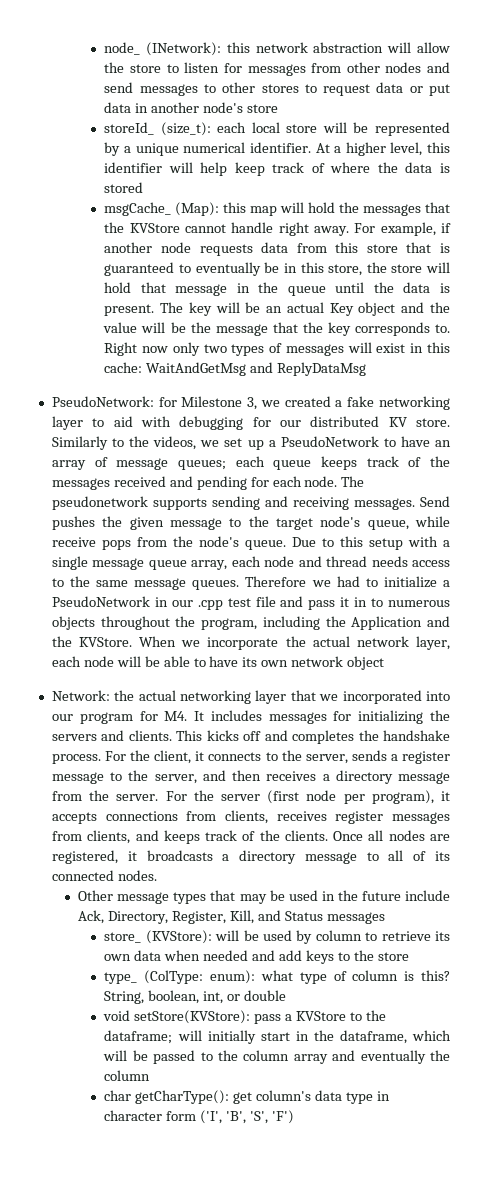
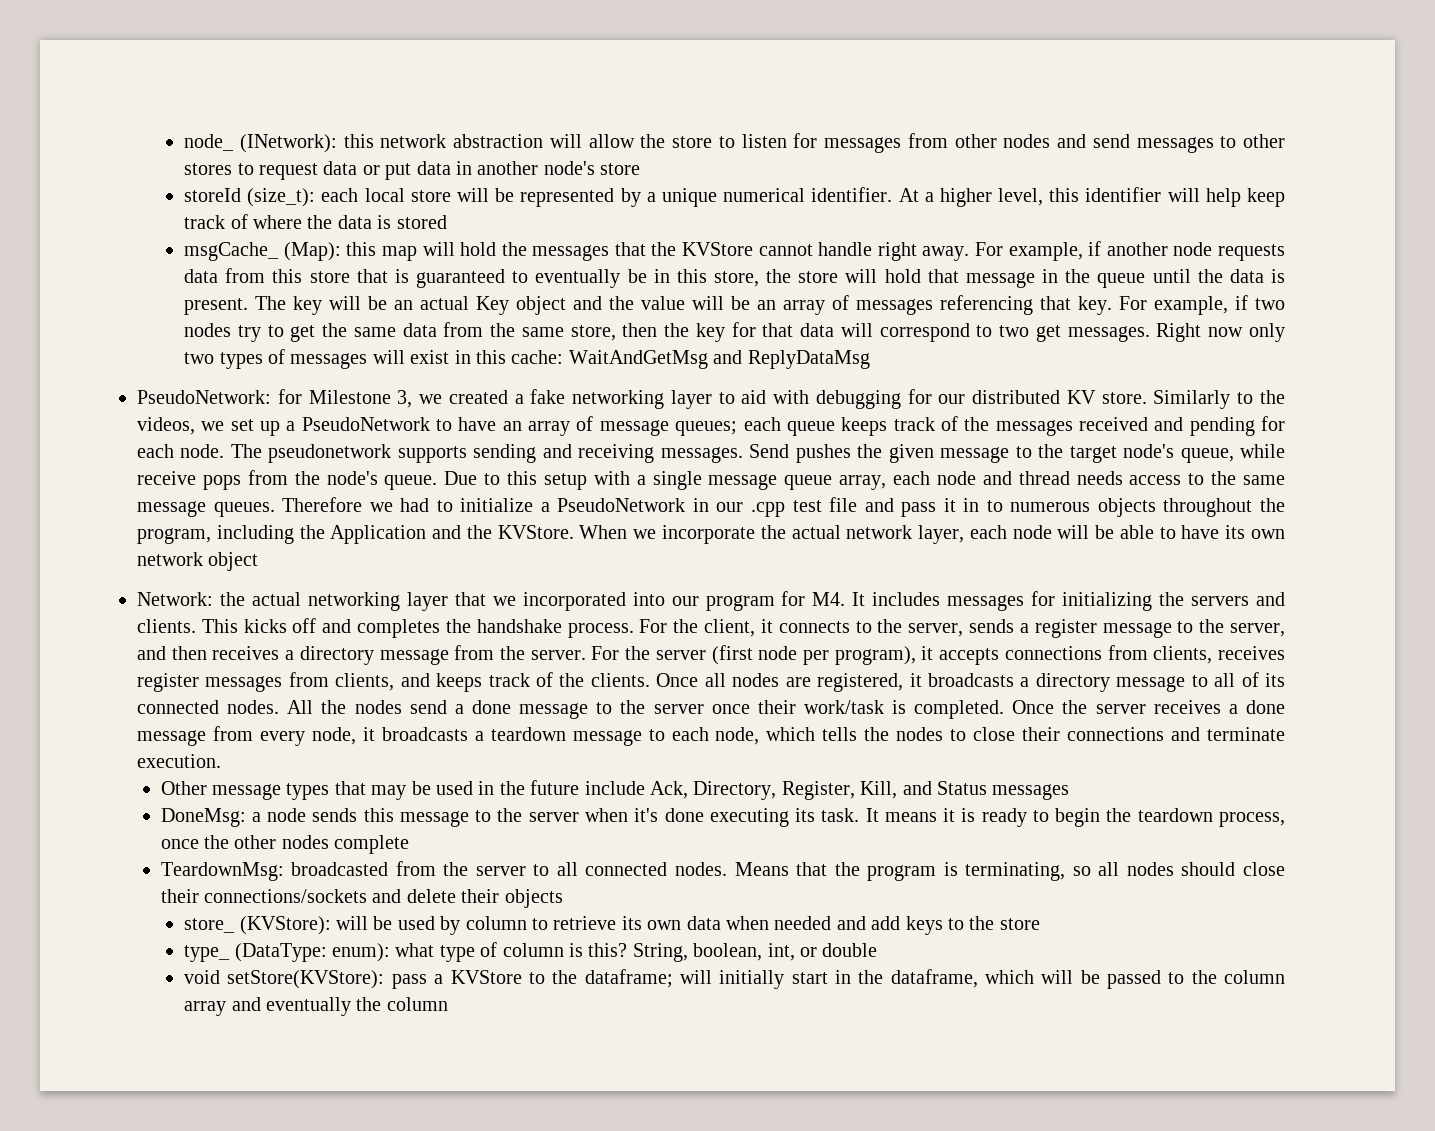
- storeId_ (size_t): each local store will be represented by a unique numerical identifier.
+ storeId (size_t): each local store will be represented by a unique numerical identifier.
- The key will be an actual Key object and the value will be the message that the key corresponds to.
+ The key will be an actual Key object and the value will be an array of messages referencing that key. For example, if two nodes try to get the same data from the same store, then the key for that data will correspond to two get messages.
+ All the nodes send a done message to the server once their work/task is completed. Once the server receives a done message from every node, it broadcasts a teardown message to each node, which tells the nodes to close their connections and terminate execution.
+ DoneMsg: a node sends this message to the server when it's done executing its task. It means it is ready to begin the teardown process, once the other nodes complete
+ TeardownMsg: broadcasted from the server to all connected nodes. Means that the program is terminating, so all nodes should close their connections/sockets and delete their objects
- type_ (ColType: enum): what type of column is this?
+ type_ (DataType: enum): what type of column is this?
- char getCharType(): get column's data type in character form ('I', 'B', 'S', 'F')

